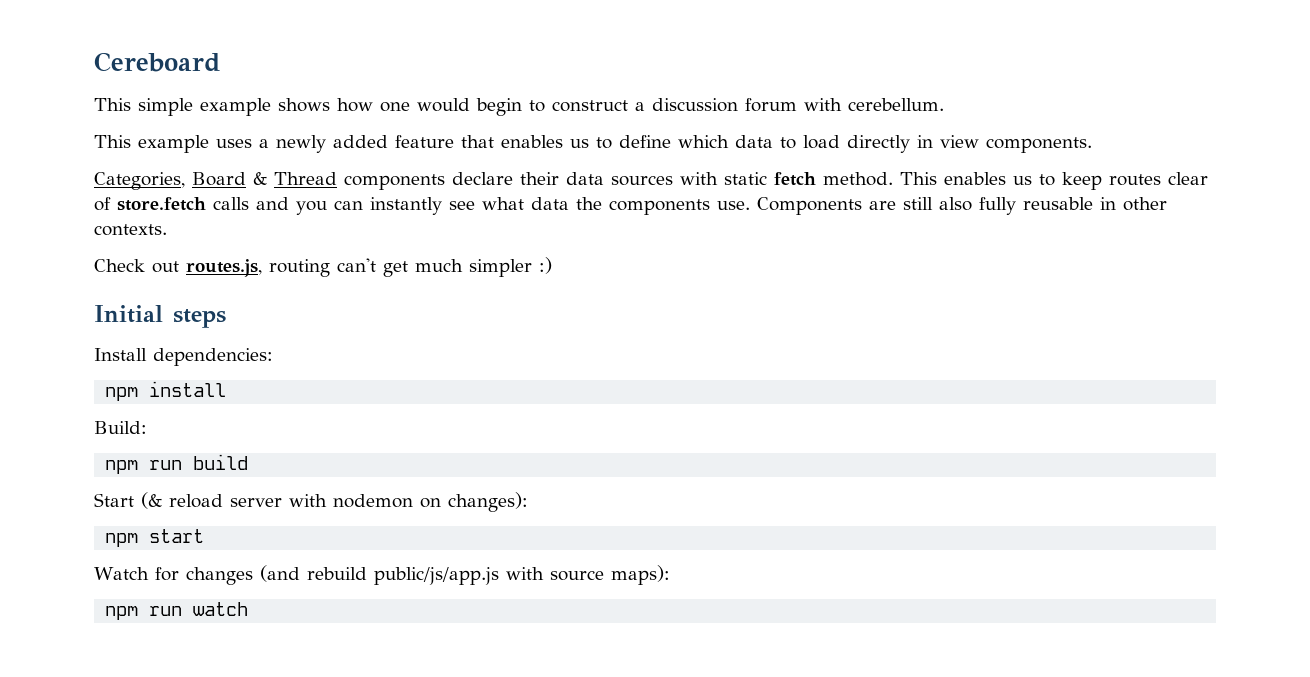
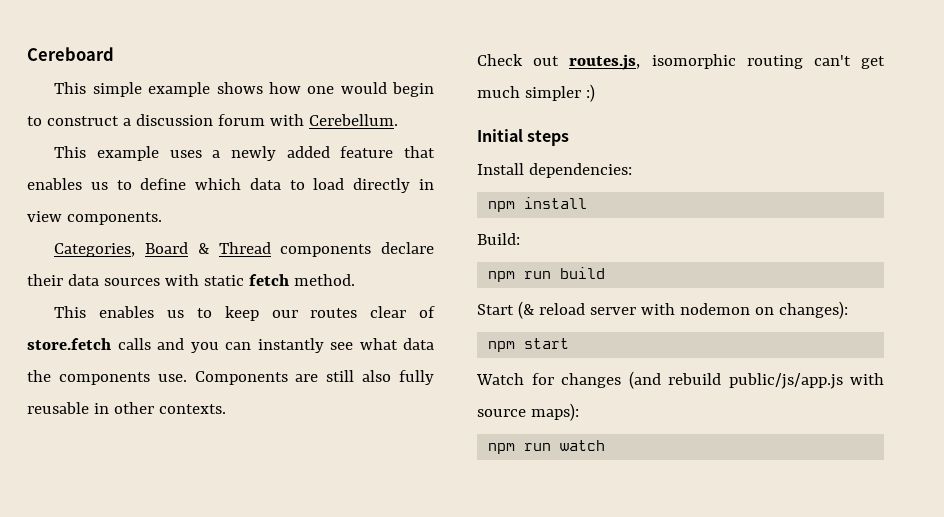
- This simple example shows how one would begin to construct a discussion forum with cerebellum.
+ This simple example shows how one would begin to construct a discussion forum with Cerebellum.
- Categories, Board & Thread components declare their data sources with static fetch method. This enables us to keep routes clear of store.fetch calls and you can instantly see what data the components use.
+ Categories, Board & Thread components declare their data sources with static fetch method.
+ This enables us to keep our routes clear of store.fetch calls and you can instantly see what data the components use.
- Check out routes.js, routing can't get much simpler :)
+ Check out routes.js, isomorphic routing can't get much simpler :)

